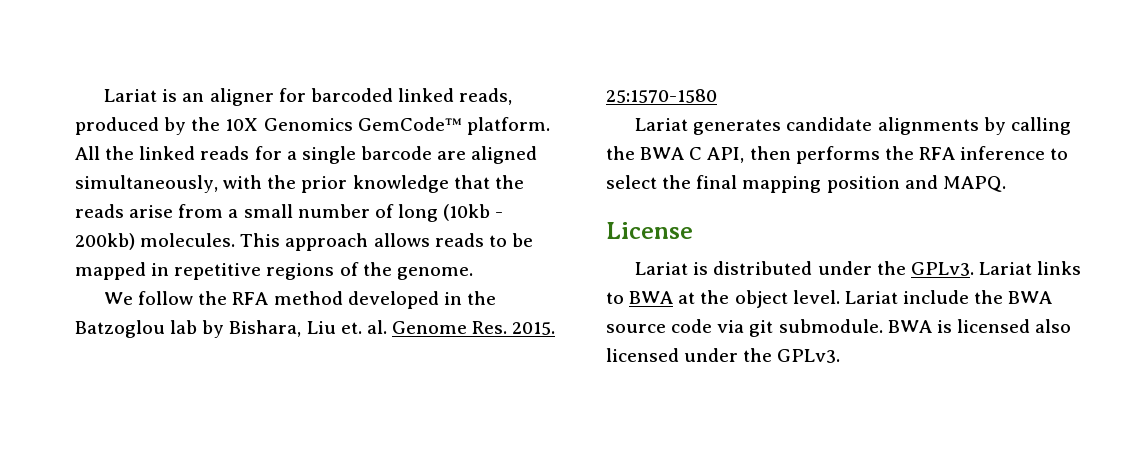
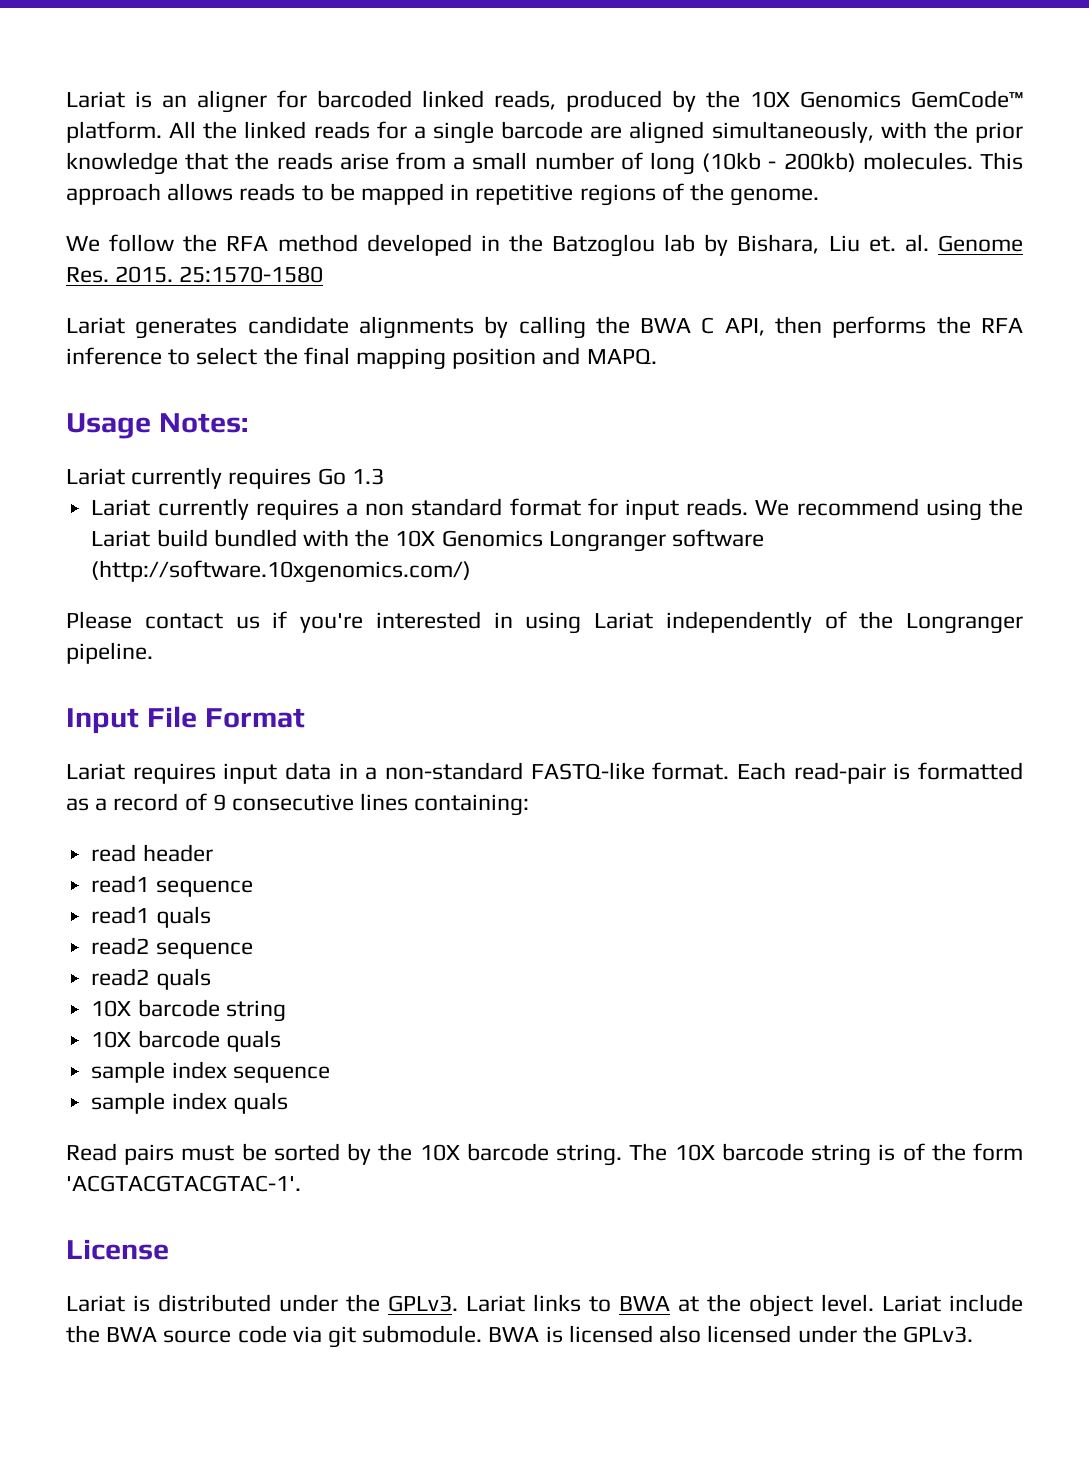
+ Usage Notes:
+ Lariat currently requires Go 1.3
+ Lariat currently requires a non standard format for input reads. We recommend using the Lariat build bundled with the 10X Genomics Longranger software (http://software.10xgenomics.com/)
+ Please contact us if you're interested in using Lariat independently of the Longranger pipeline.
+ Input File Format
+ Lariat requires input data in a non-standard FASTQ-like format. Each read-pair is formatted as a record of 9 consecutive lines containing:
+ read header
+ read1 sequence
+ read1 quals
+ read2 sequence
+ read2 quals
+ 10X barcode string
+ 10X barcode quals
+ sample index sequence
+ sample index quals
+ Read pairs must be sorted by the 10X barcode string. The 10X barcode string is of the form 'ACGTACGTACGTAC-1'.

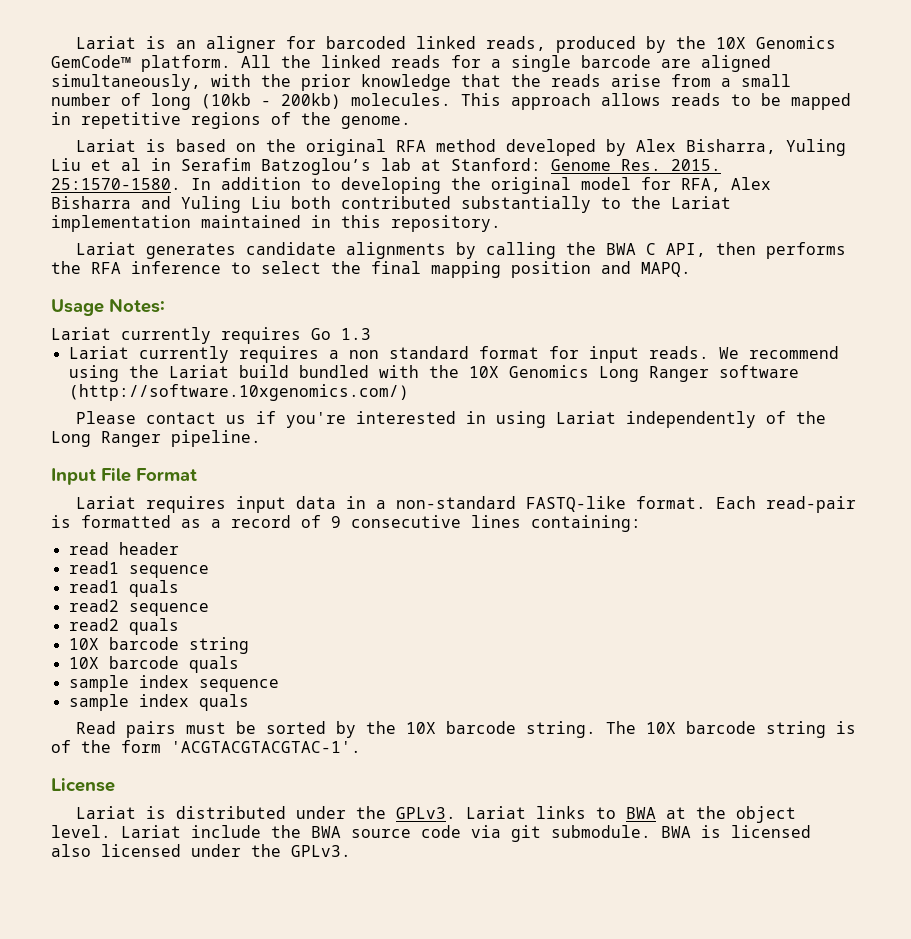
- We follow the RFA method developed in the Batzoglou lab by Bishara, Liu et. al. Genome Res. 2015. 25:1570-1580
+ Lariat is based on the original RFA method developed by Alex Bisharra, Yuling Liu et al in Serafim Batzoglou’s lab at Stanford: Genome Res. 2015. 25:1570-1580. In addition to developing the original model for RFA, Alex Bisharra and Yuling Liu both contributed substantially to the Lariat implementation maintained in this repository.
- We recommend using the Lariat build bundled with the 10X Genomics Longranger software (http://software.10xgenomics.com/)
+ We recommend using the Lariat build bundled with the 10X Genomics Long Ranger software (http://software.10xgenomics.com/)
- Please contact us if you're interested in using Lariat independently of the Longranger pipeline.
+ Please contact us if you're interested in using Lariat independently of the Long Ranger pipeline.

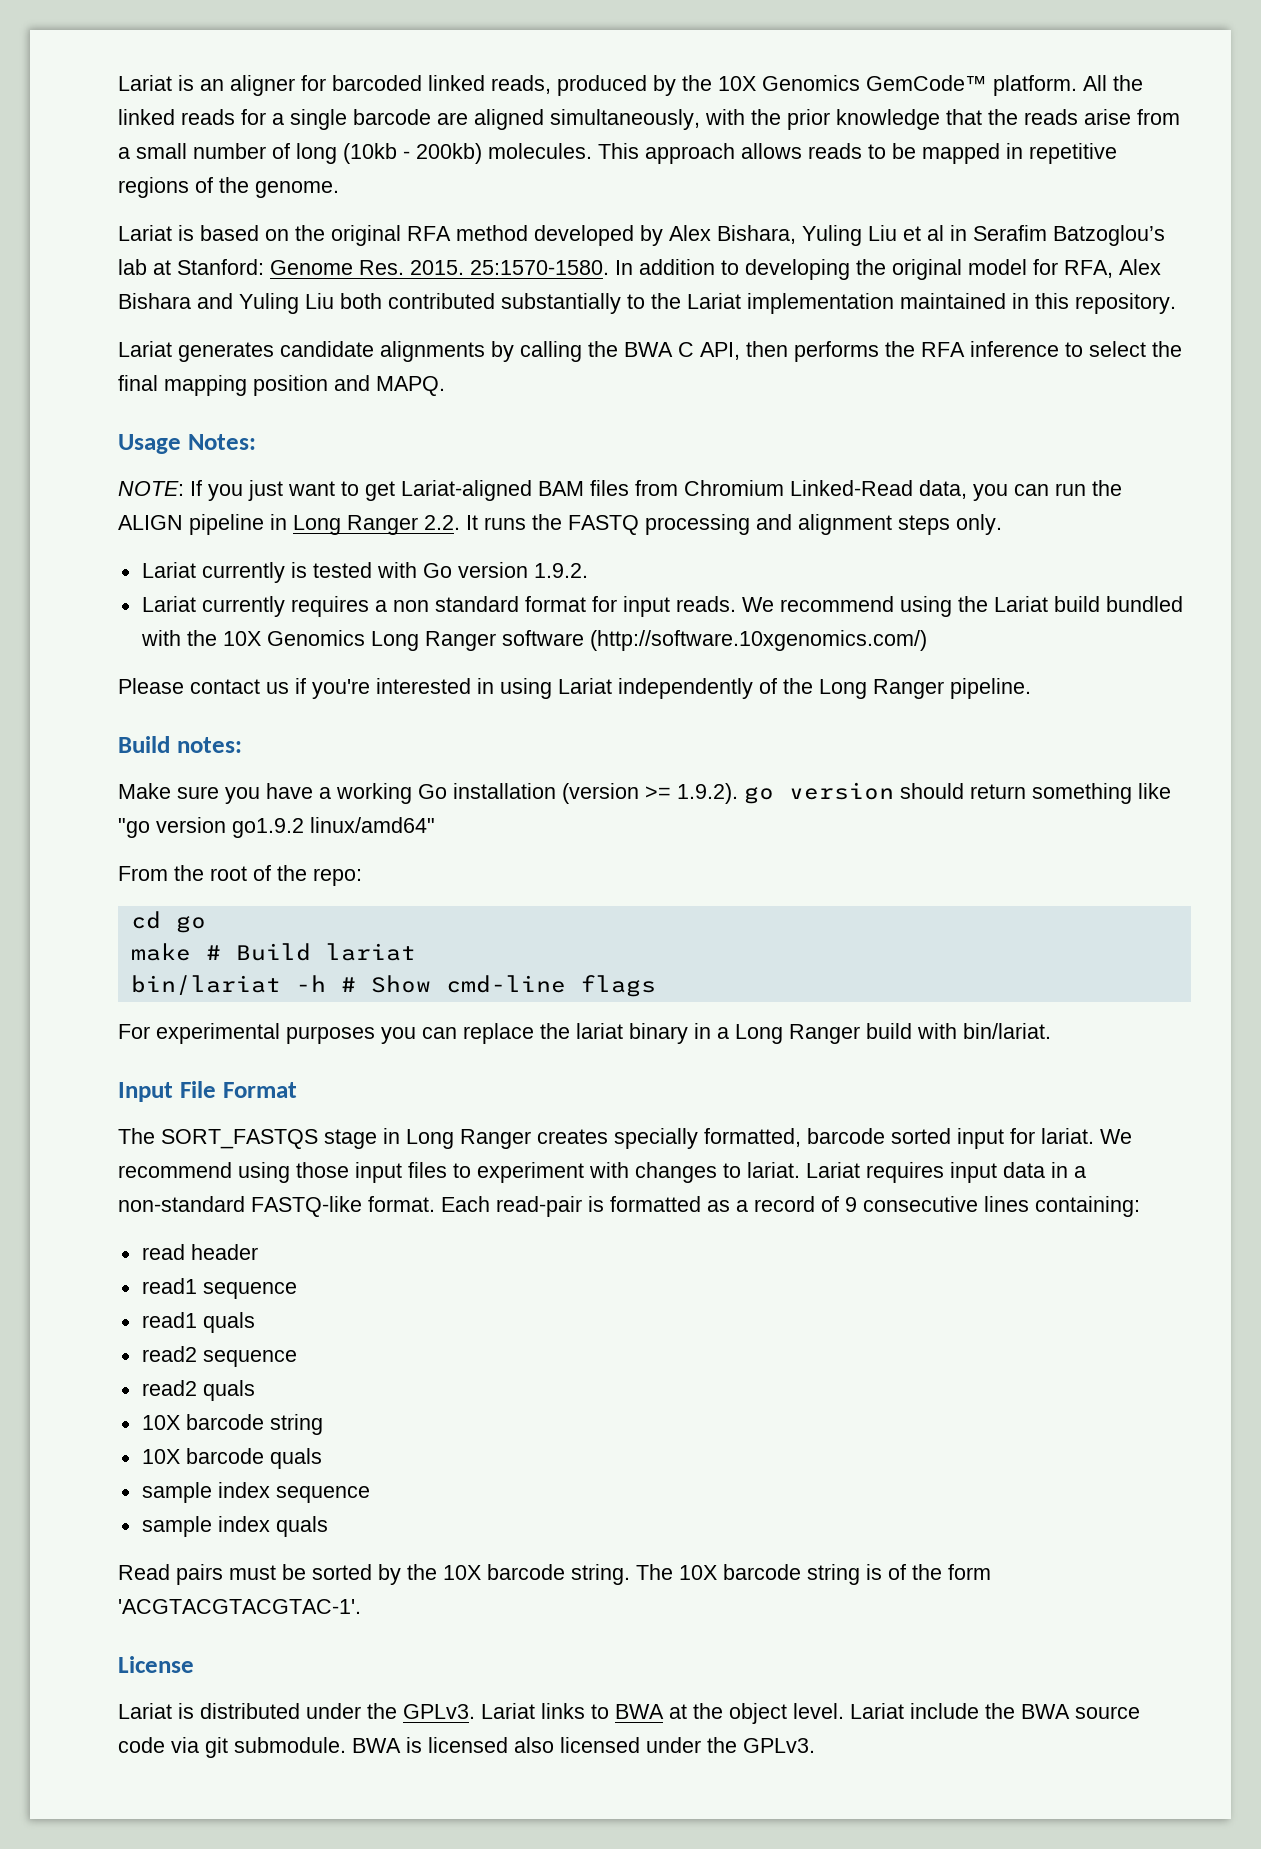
- Lariat is based on the original RFA method developed by Alex Bisharra, Yuling Liu et al in Serafim Batzoglou’s lab at Stanford: Genome Res. 2015.
+ Lariat is based on the original RFA method developed by Alex Bishara, Yuling Liu et al in Serafim Batzoglou’s lab at Stanford: Genome Res. 2015.
- In addition to developing the original model for RFA, Alex Bisharra and Yuling Liu both contributed substantially to the Lariat implementation maintained in this repository.
+ In addition to developing the original model for RFA, Alex Bishara and Yuling Liu both contributed substantially to the Lariat implementation maintained in this repository.
- Lariat currently requires Go 1.3
+ NOTE: If you just want to get Lariat-aligned BAM files from Chromium Linked-Read data, you can run the ALIGN pipeline in Long Ranger 2.2. It runs the FASTQ processing and alignment steps only.
+ Lariat currently is tested with Go version 1.9.2.
+ Build notes:
+ Make sure you have a working Go installation (version >= 1.9.2). go version should return something like "go version go1.9.2 linux/amd64"
+ From the root of the repo:
+ cd go
+ make # Build lariat
+ bin/lariat -h # Show cmd-line flags
+ For experimental purposes you can replace the lariat binary in a Long Ranger build with bin/lariat.
  Input File Format
- Lariat requires input data in a non-standard FASTQ-like format.
+ The SORT_FASTQS stage in Long Ranger creates specially formatted, barcode sorted input for lariat. We recommend using those input files to experiment with changes to lariat. Lariat requires input data in a non-standard FASTQ-like format.

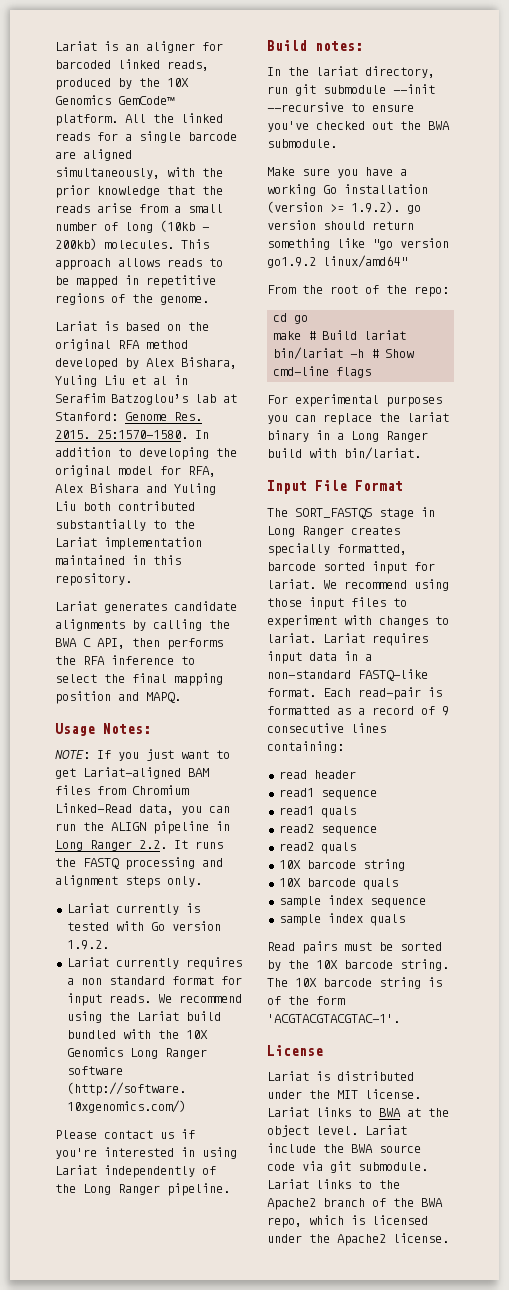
+ In the lariat directory, run git submodule --init --recursive to ensure you've checked out the BWA submodule.
- Lariat is distributed under the GPLv3.
+ Lariat is distributed under the MIT license.
- BWA is licensed also licensed under the GPLv3.
+ Lariat links to the Apache2 branch of the BWA repo, which is licensed under the Apache2 license.

